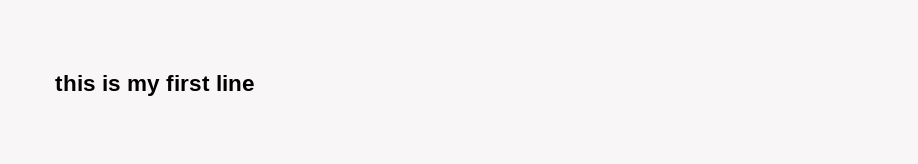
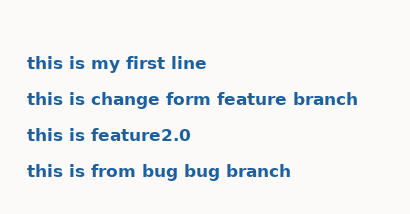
+ this is change form feature branch
+ this is feature2.0
+ this is from bug bug branch

